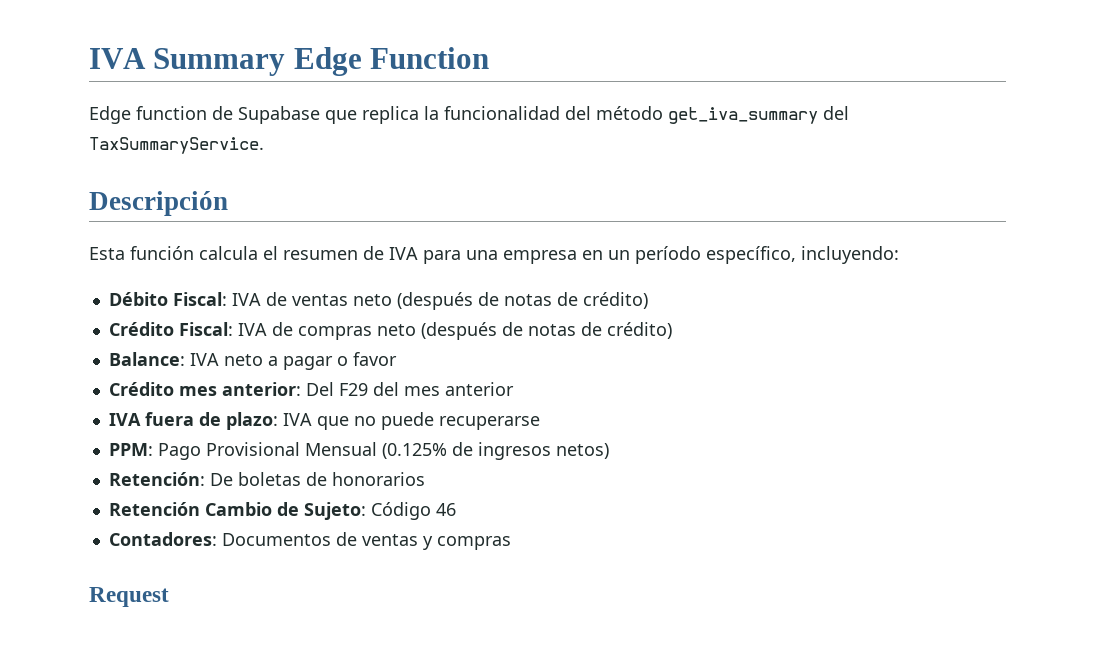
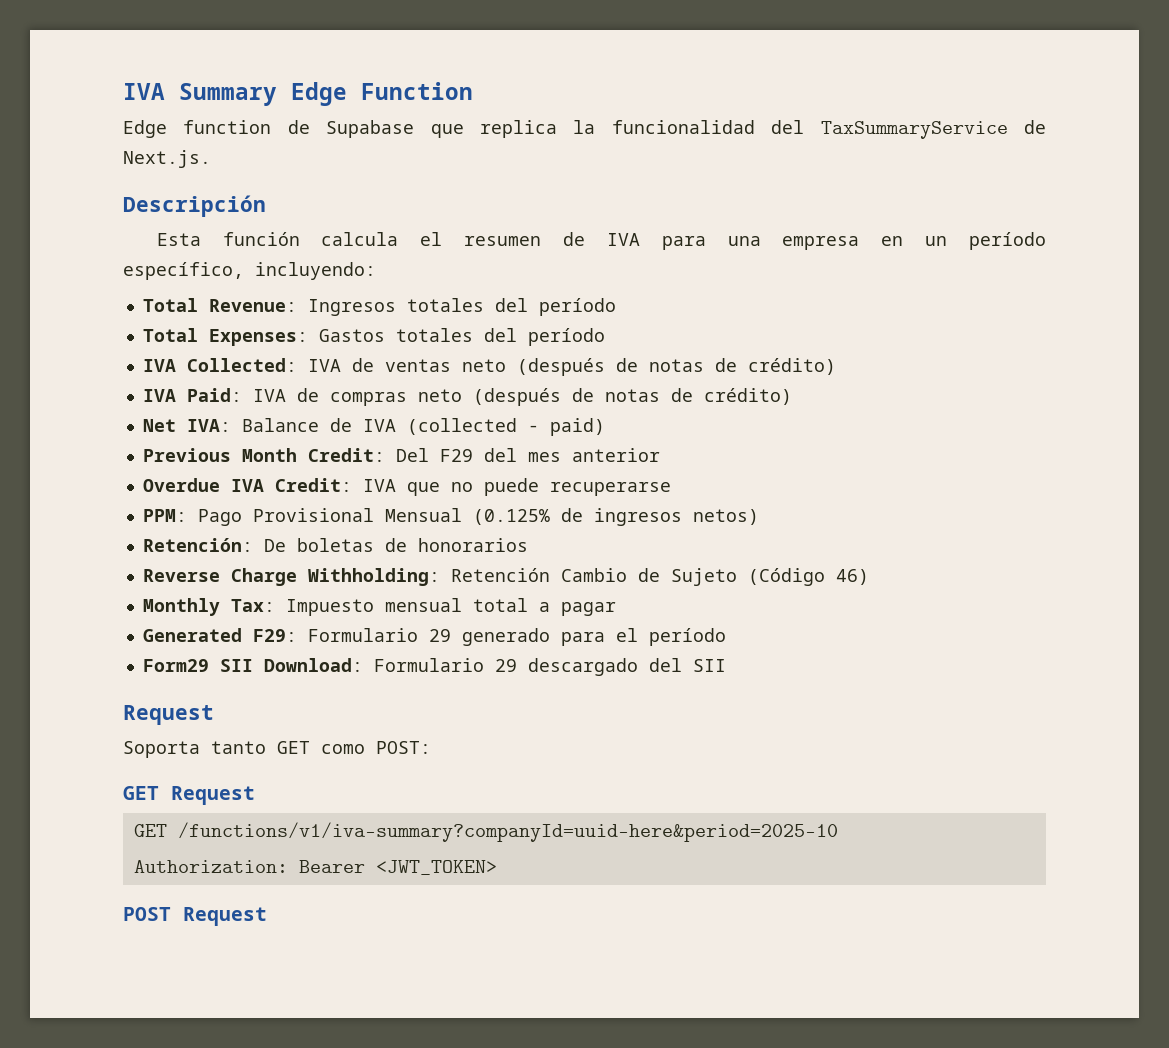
- Edge function de Supabase que replica la funcionalidad del método get_iva_summary del TaxSummaryService.
+ Edge function de Supabase que replica la funcionalidad del TaxSummaryService de Next.js.
- Débito Fiscal: IVA de ventas neto (después de notas de crédito)
+ Total Revenue: Ingresos totales del período
+ Total Expenses: Gastos totales del período
+ IVA Collected: IVA de ventas neto (después de notas de crédito)
- Crédito Fiscal: IVA de compras neto (después de notas de crédito)
+ IVA Paid: IVA de compras neto (después de notas de crédito)
- Balance: IVA neto a pagar o favor
- Crédito mes anterior: Del F29 del mes anterior
+ Net IVA: Balance de IVA (collected - paid)
+ Previous Month Credit: Del F29 del mes anterior
- IVA fuera de plazo: IVA que no puede recuperarse
+ Overdue IVA Credit: IVA que no puede recuperarse
- Retención Cambio de Sujeto: Código 46
- Contadores: Documentos de ventas y compras
+ Reverse Charge Withholding: Retención Cambio de Sujeto (Código 46)
+ Monthly Tax: Impuesto mensual total a pagar
+ Generated F29: Formulario 29 generado para el período
+ Form29 SII Download: Formulario 29 descargado del SII
  Request
+ Soporta tanto GET como POST:
+ GET Request
+ GET /functions/v1/iva-summary?companyId=uuid-here&period=2025-10
+ Authorization: Bearer <JWT_TOKEN>
+ POST Request

